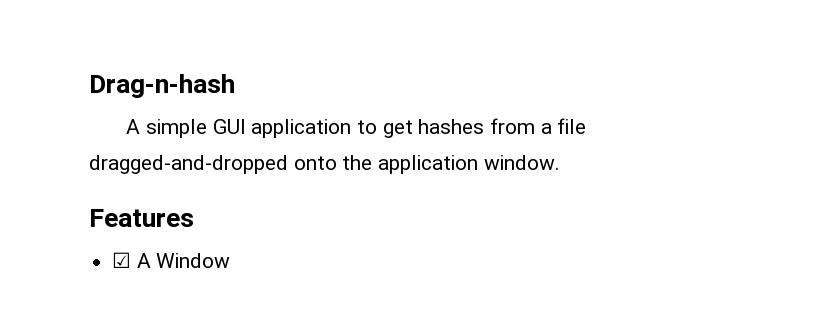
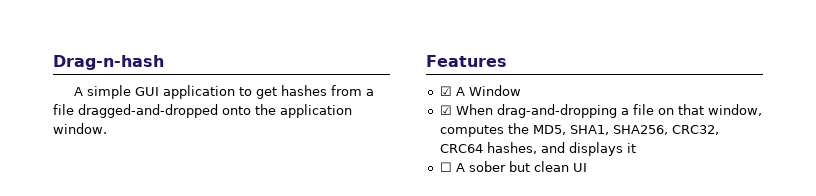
+ ☑ When drag-and-dropping a file on that window, computes the MD5, SHA1, SHA256, CRC32, CRC64 hashes, and displays it
+ ☐ A sober but clean UI

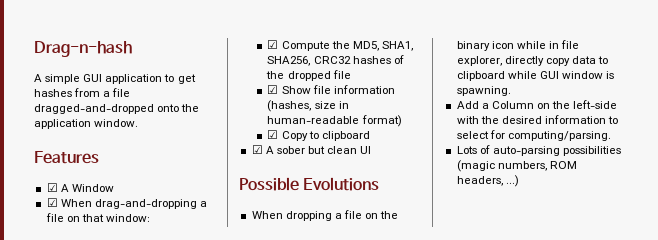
- ☑ When drag-and-dropping a file on that window, computes the MD5, SHA1, SHA256, CRC32, CRC64 hashes, and displays it
- ☐ A sober but clean UI
+ ☑ When drag-and-dropping a file on that window:
+ ☑ Compute the MD5, SHA1, SHA256, CRC32 hashes of the dropped file
+ ☑ Show file information (hashes, size in human-readable format)
+ ☑ Copy to clipboard
+ ☑ A sober but clean UI
+ Possible Evolutions
+ When dropping a file on the binary icon while in file explorer, directly copy data to clipboard while GUI window is spawning.
+ Add a Column on the left-side with the desired information to select for computing/parsing.
+ Lots of auto-parsing possibilities (magic numbers, ROM headers, ...)

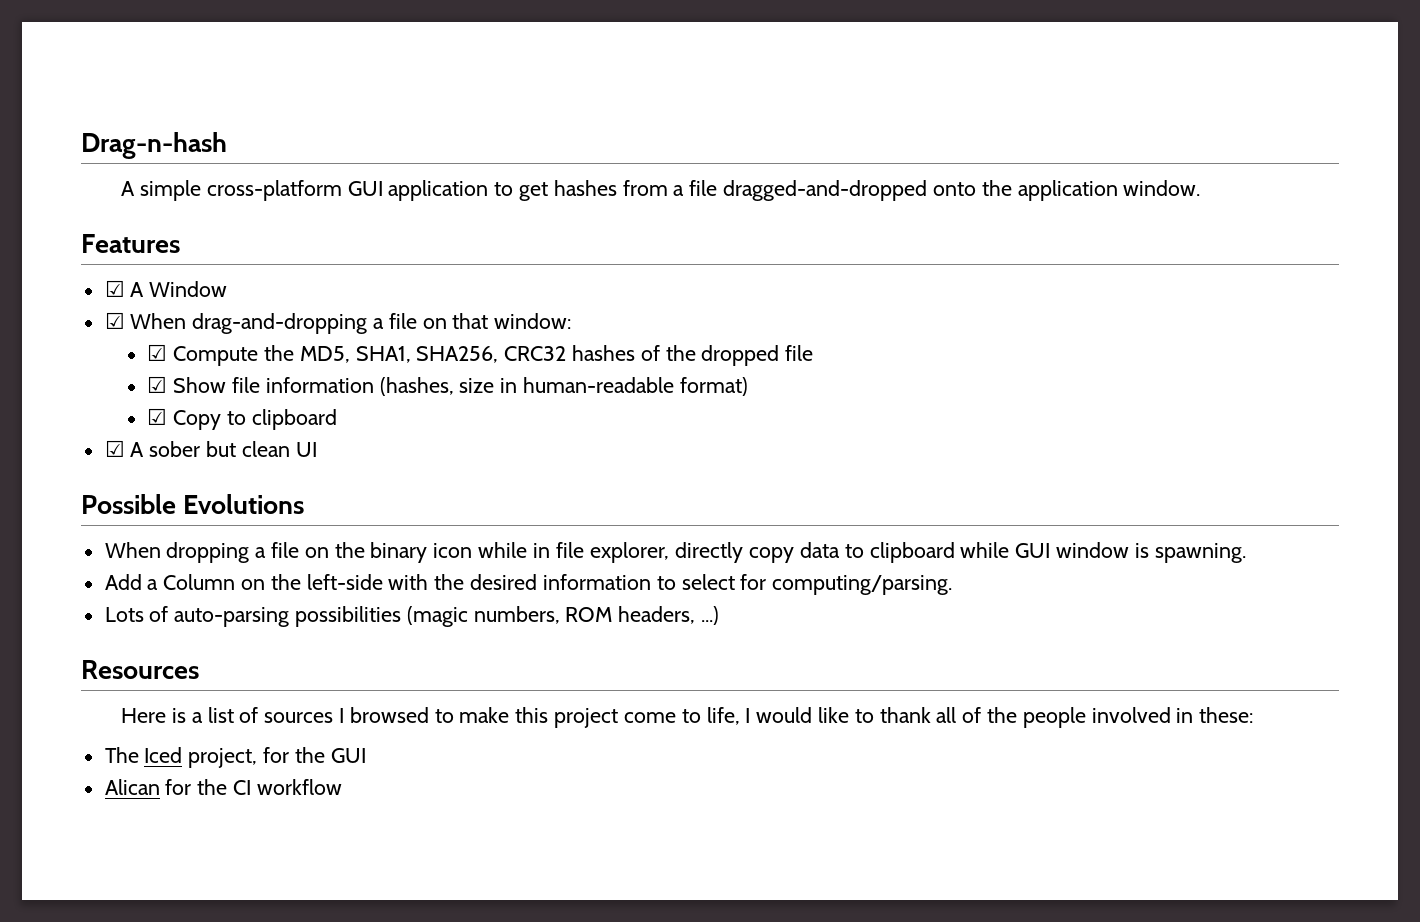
- A simple GUI application to get hashes from a file dragged-and-dropped onto the application window.
+ A simple cross-platform GUI application to get hashes from a file dragged-and-dropped onto the application window.
+ Resources
+ Here is a list of sources I browsed to make this project come to life, I would like to thank all of the people involved in these:
+ The Iced project, for the GUI
+ Alican for the CI workflow

